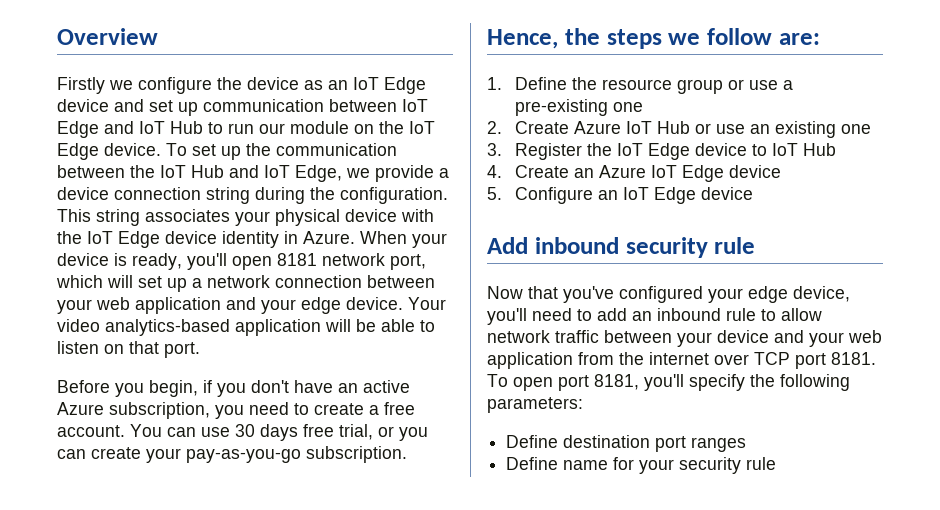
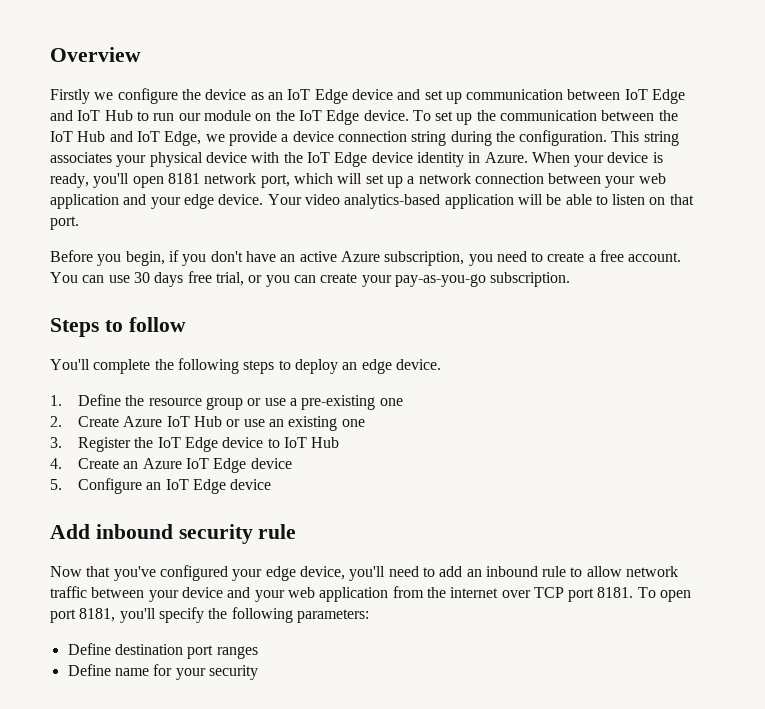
- Hence, the steps we follow are:
+ Steps to follow
+ You'll complete the following steps to deploy an edge device.
- Define name for your security rule
+ Define name for your security

